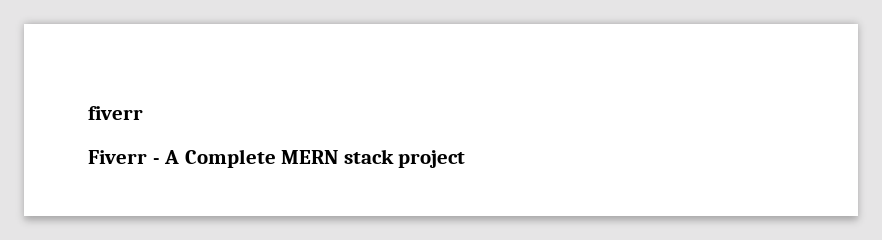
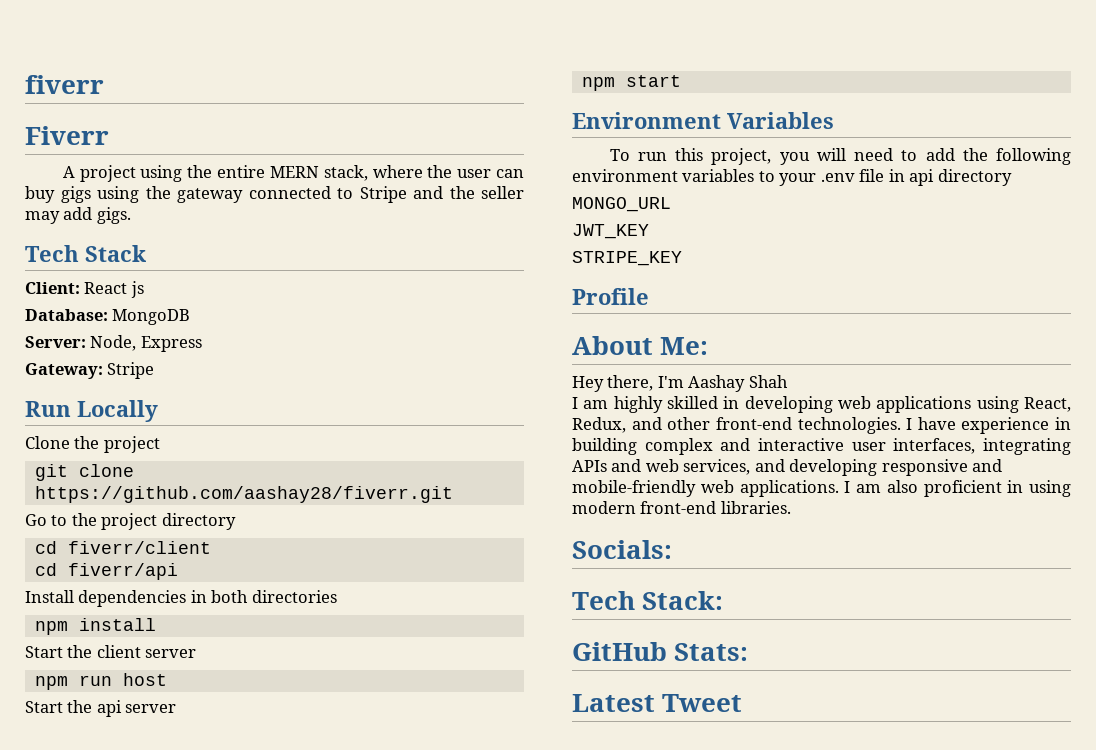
- Fiverr - A Complete MERN stack project
+ Fiverr
+ A project using the entire MERN stack, where the user can buy gigs using the gateway connected to Stripe and the seller may add gigs.
+ Tech Stack
+ Client: React js
+ Database: MongoDB
+ Server: Node, Express
+ Gateway: Stripe
+ Run Locally
+ Clone the project
+ git clone https://github.com/aashay28/fiverr.git
+ Go to the project directory
+ cd fiverr/client
+ cd fiverr/api
+ Install dependencies in both directories
+ npm install
+ Start the client server
+ npm run host
+ Start the api server
+ npm start
+ Environment Variables
+ To run this project, you will need to add the following environment variables to your .env file in api directory
+ MONGO_URL
+ JWT_KEY
+ STRIPE_KEY
+ Profile
+ About Me:
+ Hey there, I'm Aashay Shah
+ I am highly skilled in developing web applications using React, Redux, and other front-end technologies. I have experience in building complex and interactive user interfaces, integrating APIs and web services, and developing responsive and mobile-friendly web applications. I am also proficient in using modern front-end libraries.
+ Socials:
+ Tech Stack:
+ GitHub Stats:
+ Latest Tweet

